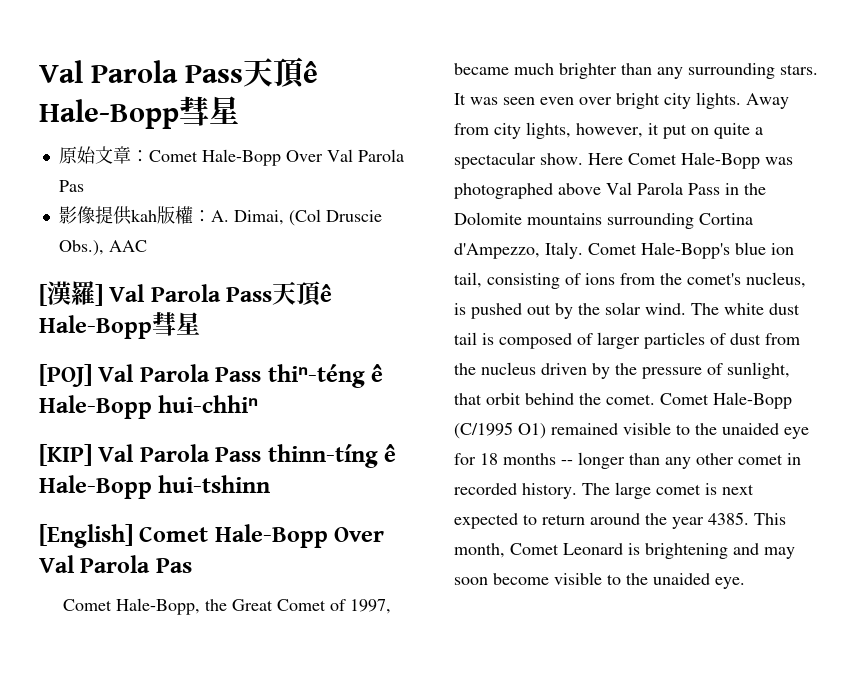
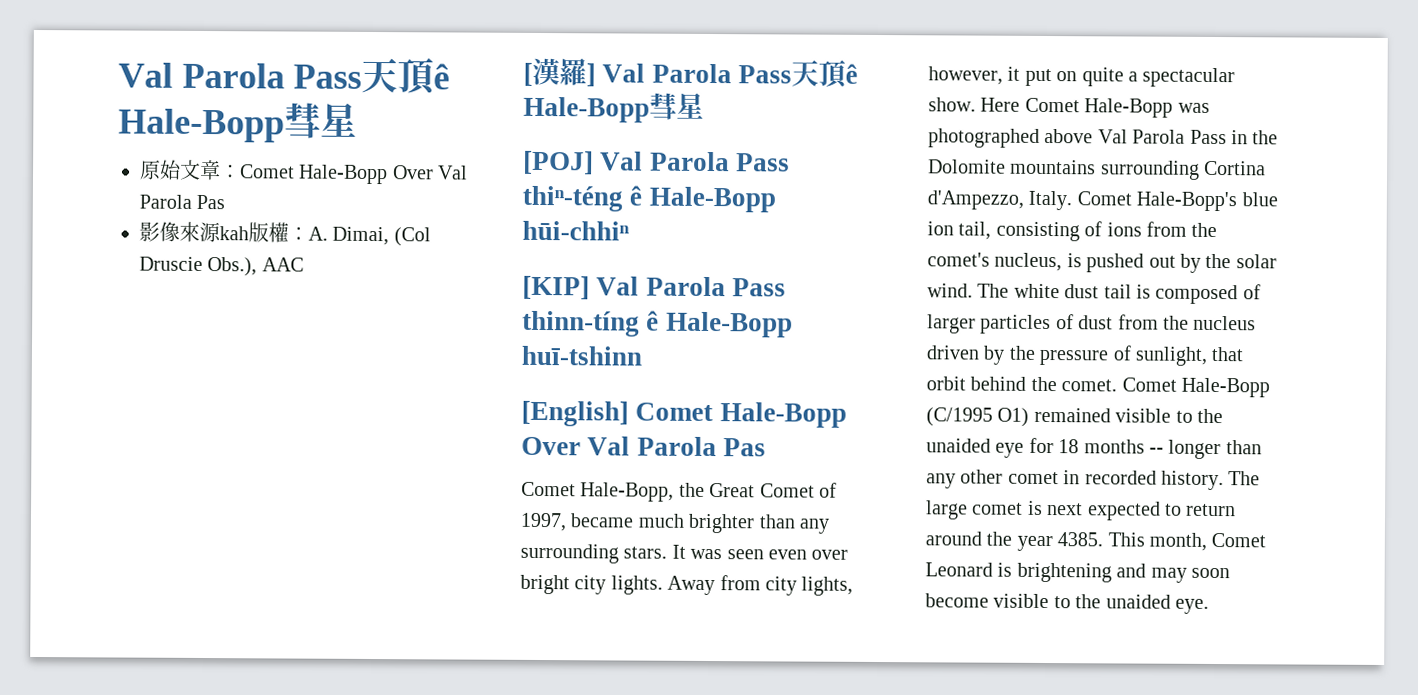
- 影像提供kah版權：A. Dimai, (Col Druscie Obs.), AAC
+ 影像來源kah版權：A. Dimai, (Col Druscie Obs.), AAC
- [POJ] Val Parola Pass thiⁿ-téng ê Hale-Bopp hui-chhiⁿ
+ [POJ] Val Parola Pass thiⁿ-téng ê Hale-Bopp hūi-chhiⁿ
- [KIP] Val Parola Pass thinn-tíng ê Hale-Bopp hui-tshinn
+ [KIP] Val Parola Pass thinn-tíng ê Hale-Bopp huī-tshinn

